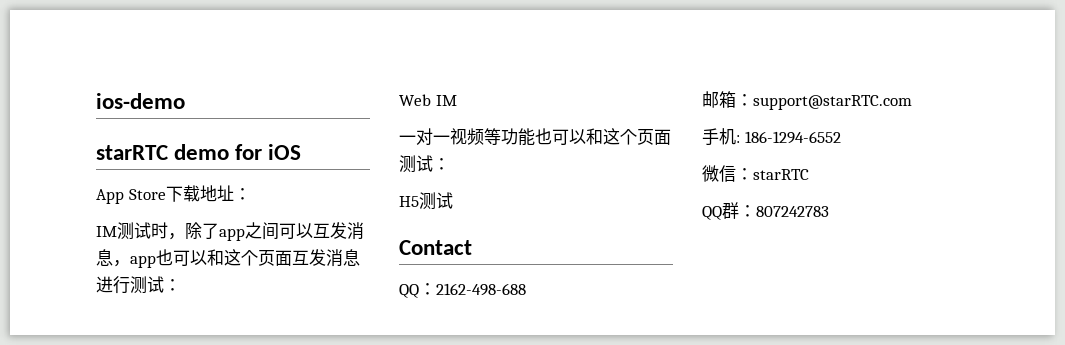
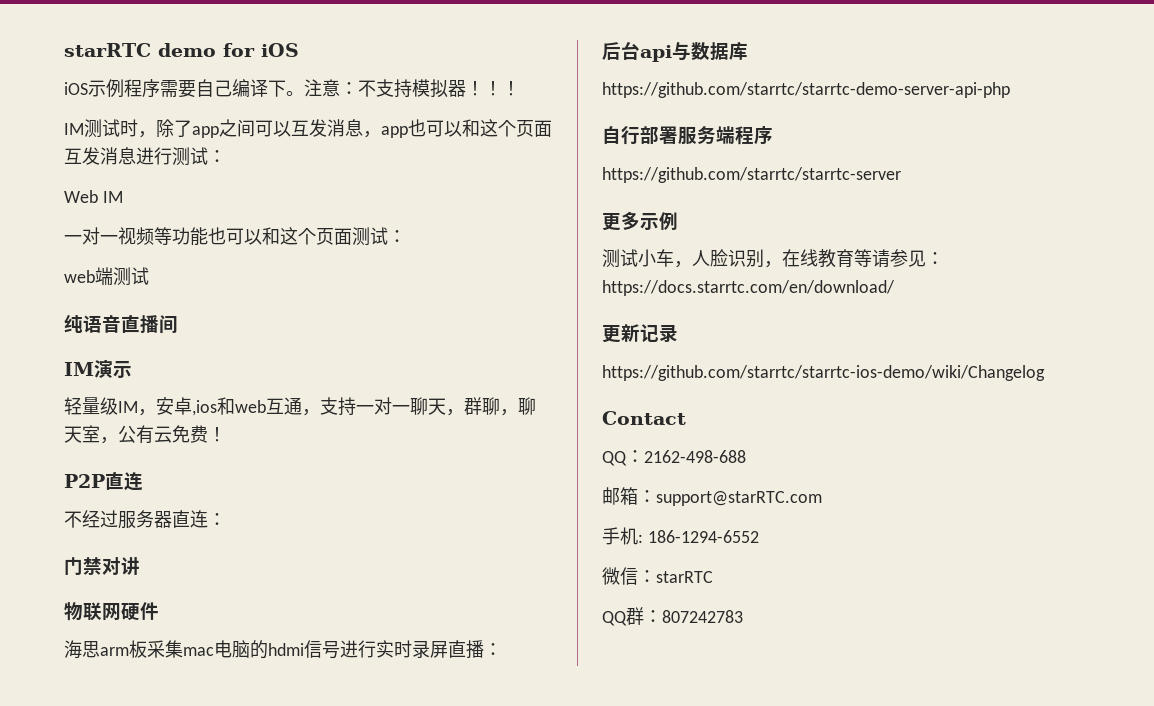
- ios-demo
- App Store下载地址：
+ iOS示例程序需要自己编译下。注意：不支持模拟器！！！
- H5测试
+ web端测试
+ 纯语音直播间
+ IM演示
+ 轻量级IM，安卓,ios和web互通，支持一对一聊天，群聊，聊天室，公有云免费！
+ P2P直连
+ 不经过服务器直连：
+ 门禁对讲
+ 物联网硬件
+ 海思arm板采集mac电脑的hdmi信号进行实时录屏直播：
+ 后台api与数据库
+ https://github.com/starrtc/starrtc-demo-server-api-php
+ 自行部署服务端程序
+ https://github.com/starrtc/starrtc-server
+ 更多示例
+ 测试小车，人脸识别，在线教育等请参见：https://docs.starrtc.com/en/download/
+ 更新记录
+ https://github.com/starrtc/starrtc-ios-demo/wiki/Changelog

